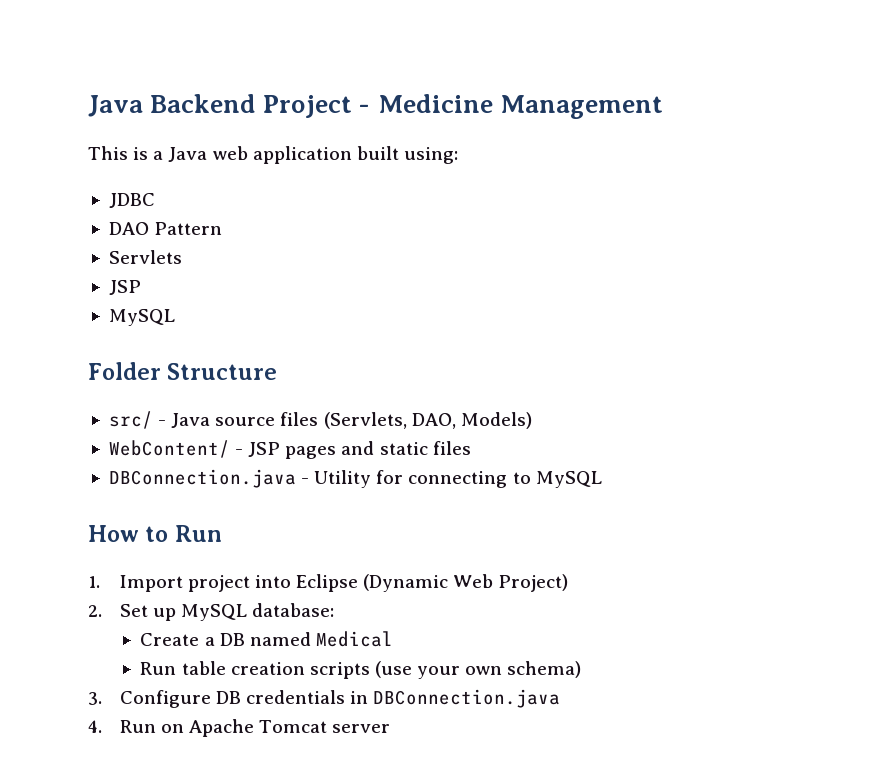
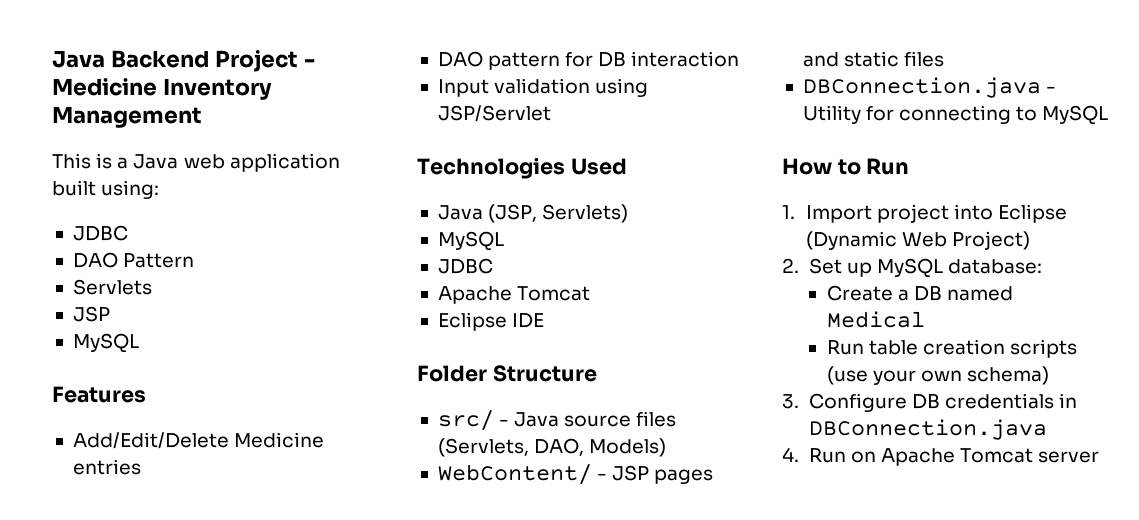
- Java Backend Project - Medicine Management
+ Java Backend Project - Medicine Inventory Management
+ Features
+ Add/Edit/Delete Medicine entries
+ DAO pattern for DB interaction
+ Input validation using JSP/Servlet
+ Technologies Used
+ Java (JSP, Servlets)
+ MySQL
+ JDBC
+ Apache Tomcat
+ Eclipse IDE

